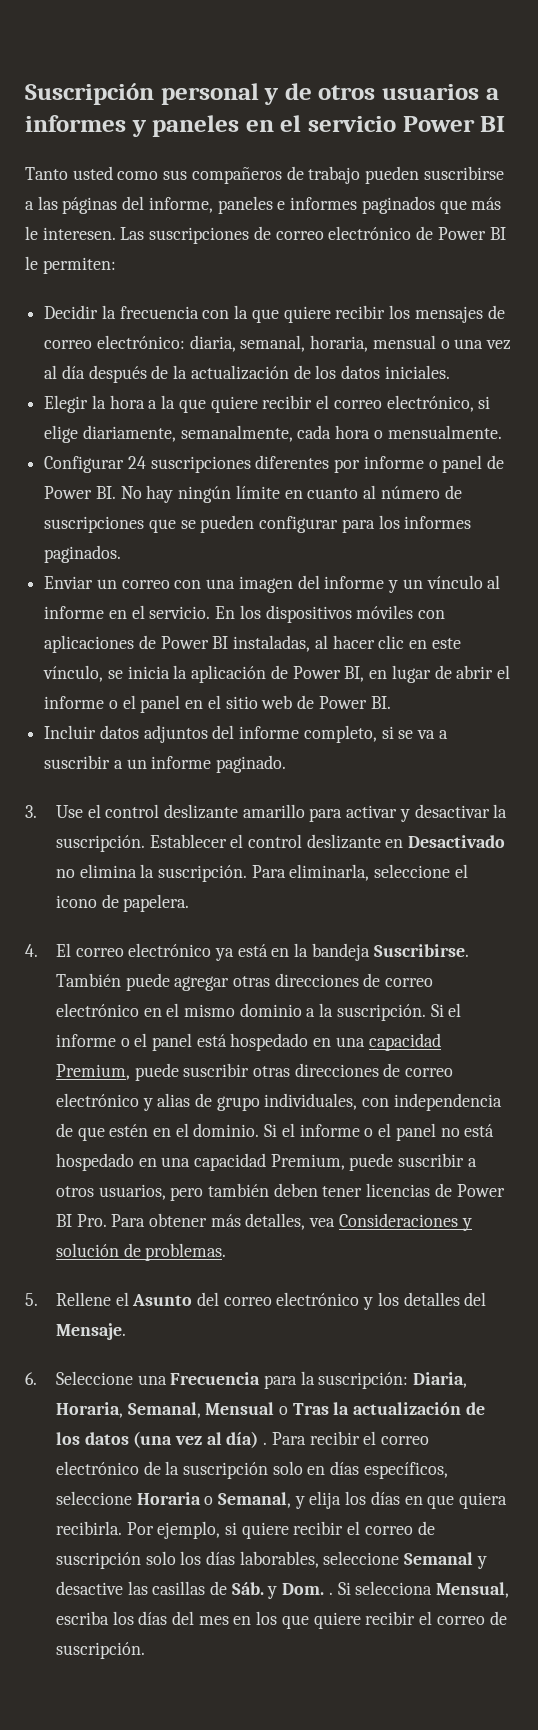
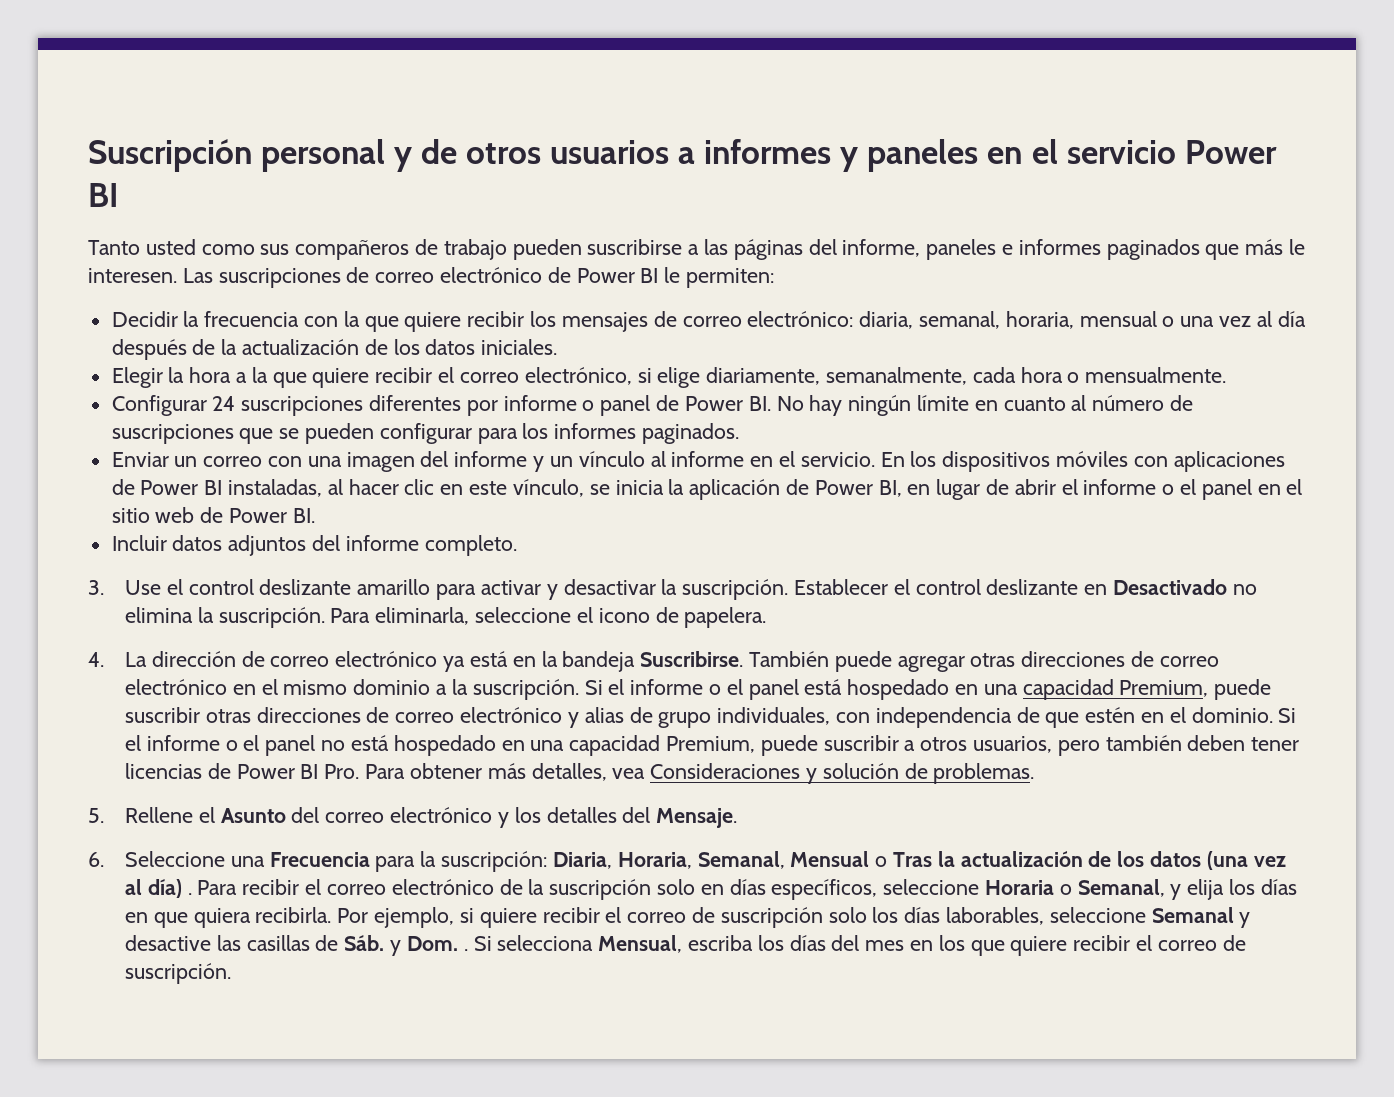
- Incluir datos adjuntos del informe completo, si se va a suscribir a un informe paginado.
+ Incluir datos adjuntos del informe completo.
- 4. El correo electrónico ya está en la bandeja Suscribirse.
+ 4. La dirección de correo electrónico ya está en la bandeja Suscribirse.

